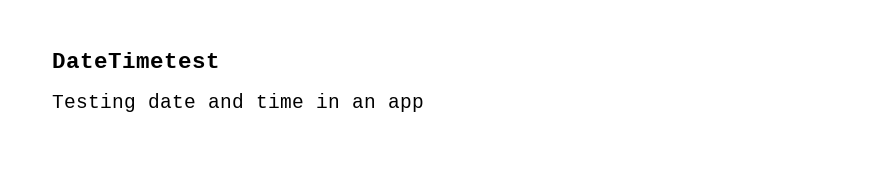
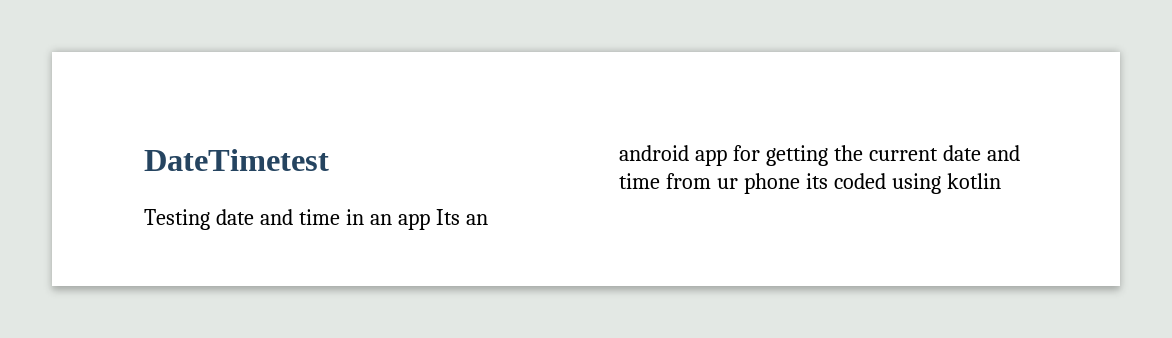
- Testing date and time in an app
+ Testing date and time in an app Its an android app for getting the current date and time from ur phone its coded using kotlin

